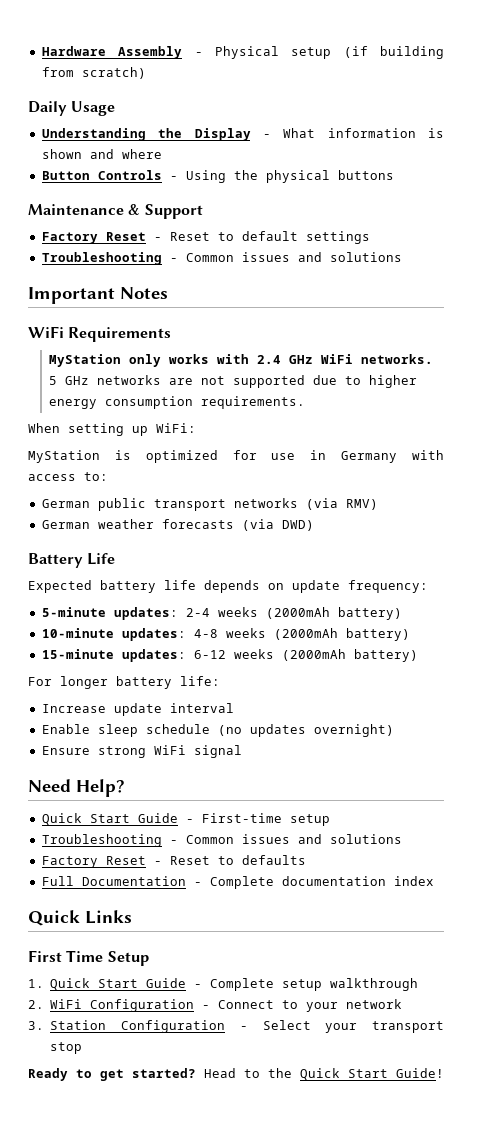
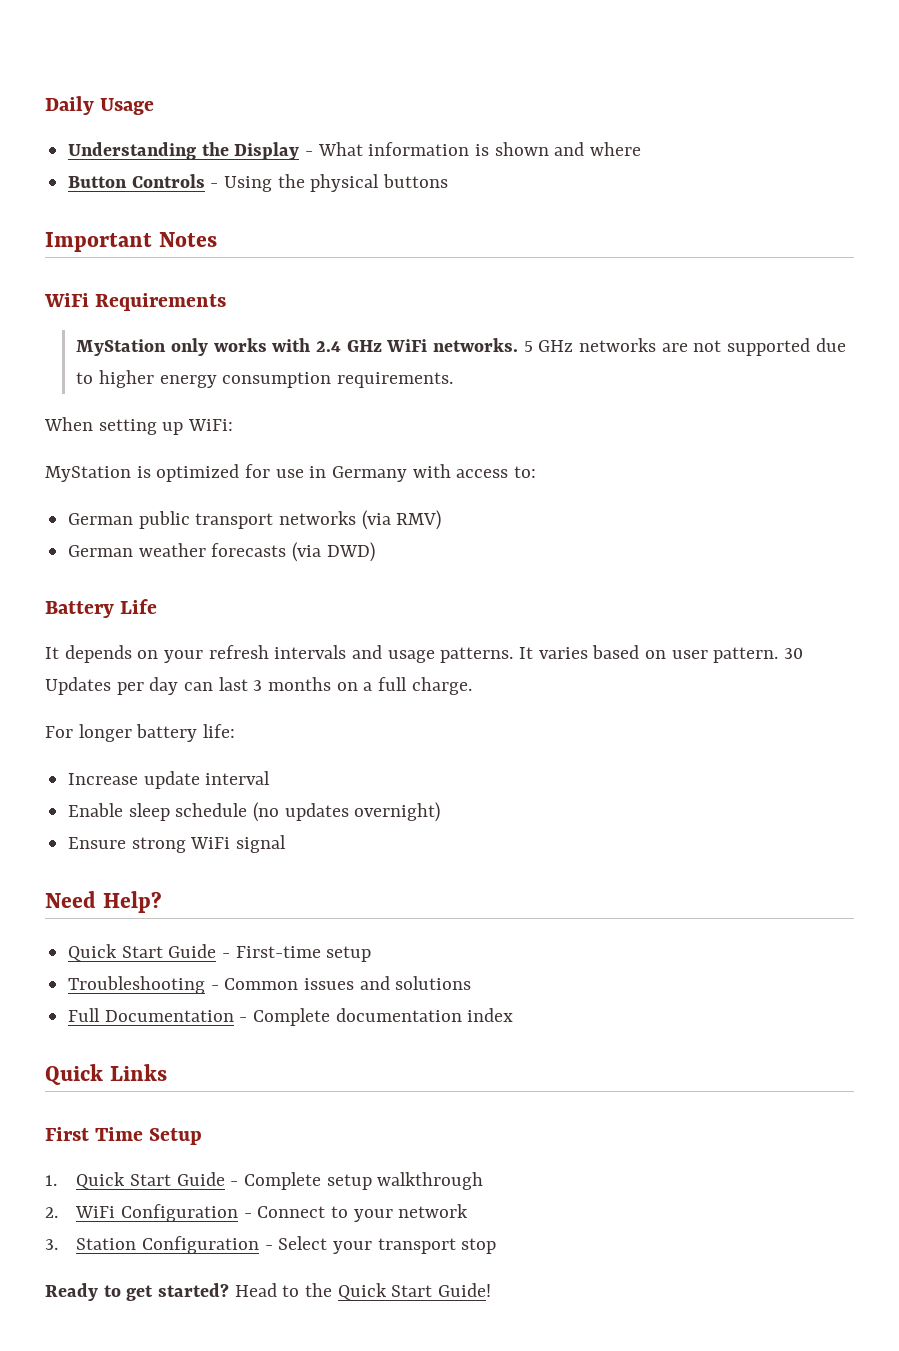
- Hardware Assembly - Physical setup (if building from scratch)
- Maintenance & Support
- Factory Reset - Reset to default settings
- Troubleshooting - Common issues and solutions
- Expected battery life depends on update frequency:
- 5-minute updates: 2-4 weeks (2000mAh battery)
- 10-minute updates: 4-8 weeks (2000mAh battery)
- 15-minute updates: 6-12 weeks (2000mAh battery)
+ It depends on your refresh intervals and usage patterns. It varies based on user pattern. 30 Updates per day can last 3 months on a full charge.
- Factory Reset - Reset to defaults

